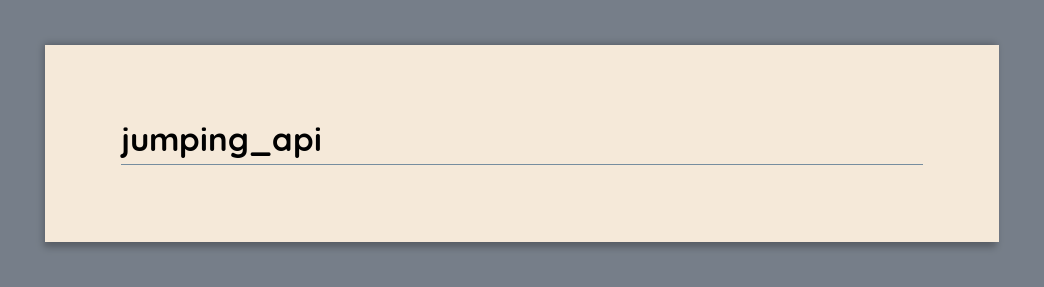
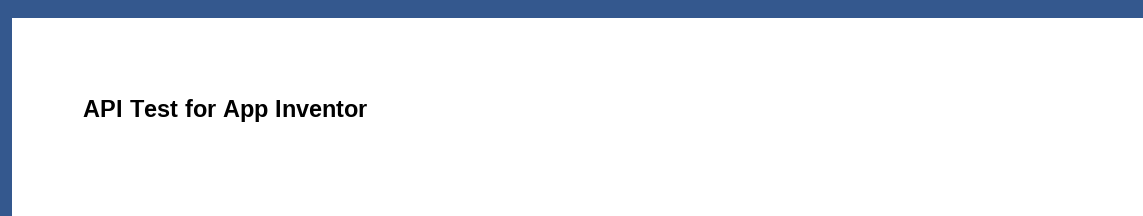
- jumping_api
+ API Test for App Inventor

